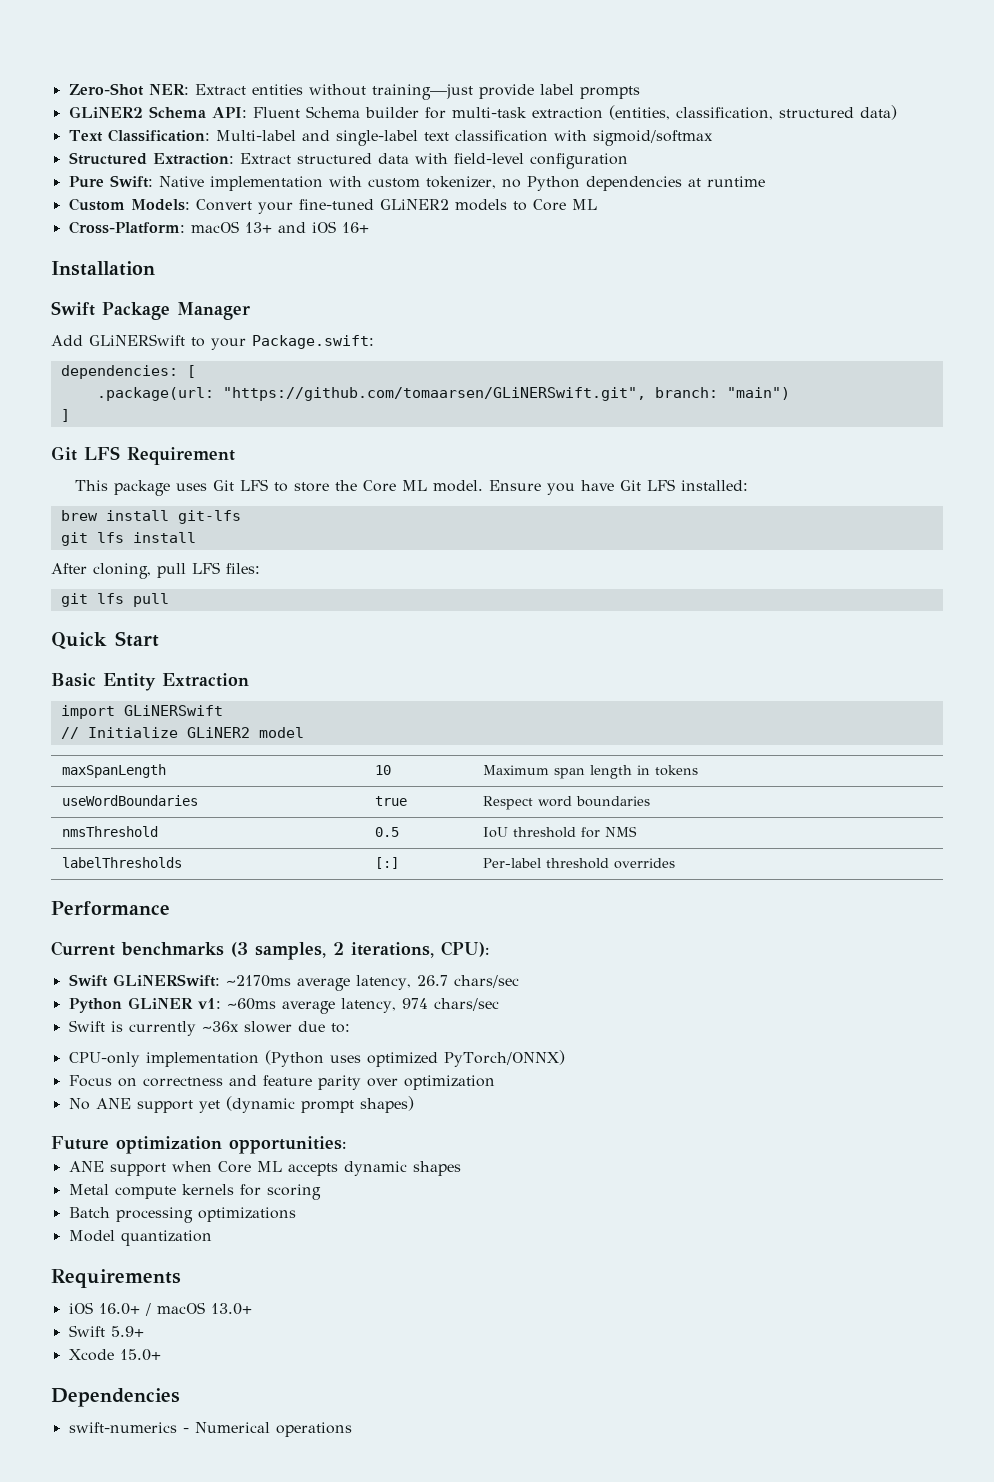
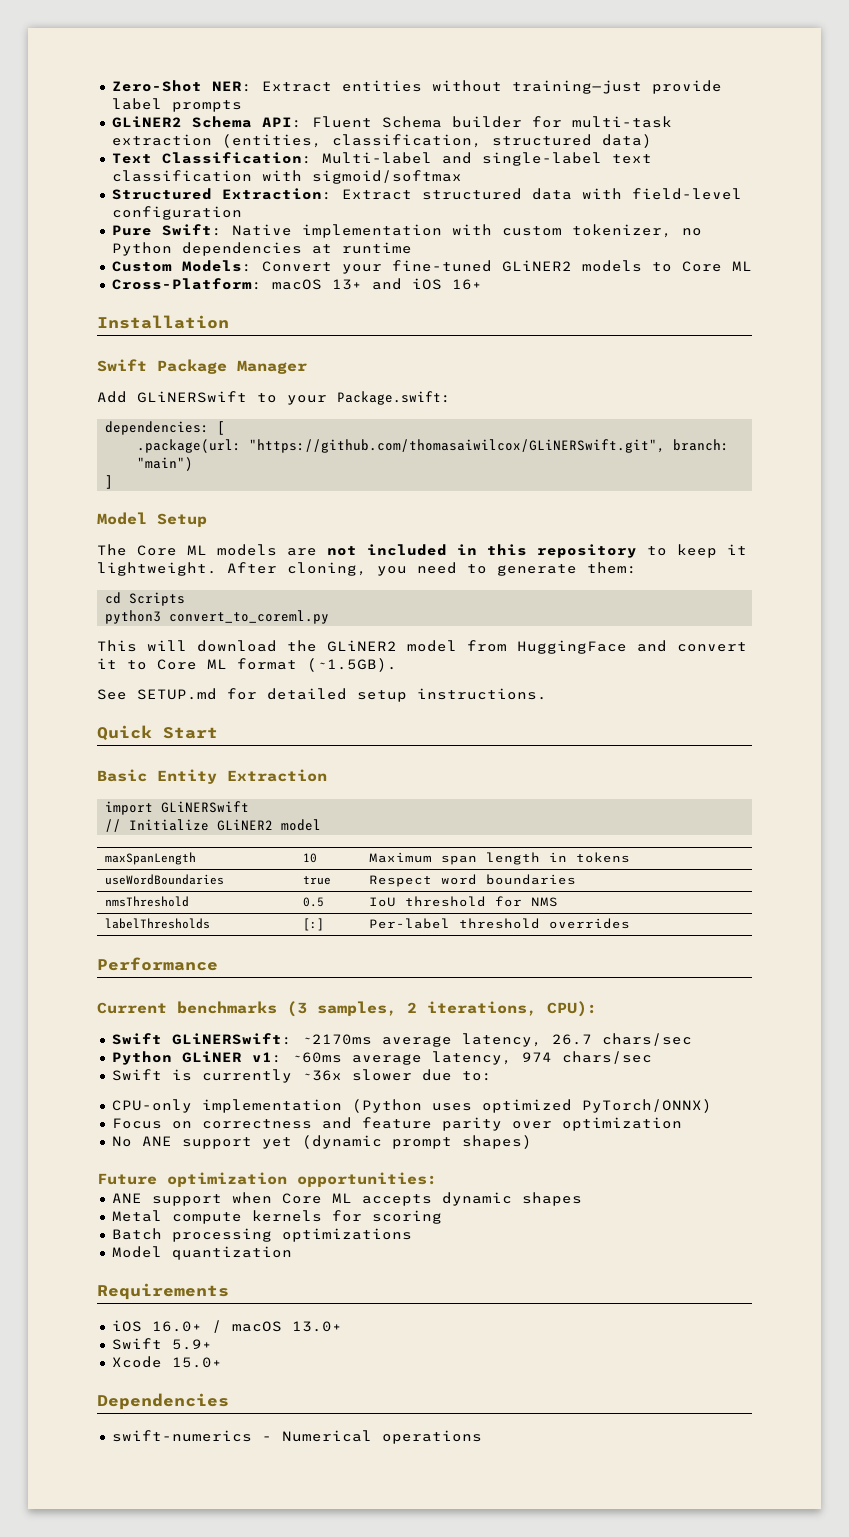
- .package(url: "https://github.com/tomaarsen/GLiNERSwift.git", branch: "main")
+ .package(url: "https://github.com/thomasaiwilcox/GLiNERSwift.git", branch: "main")
- Git LFS Requirement
- This package uses Git LFS to store the Core ML model. Ensure you have Git LFS installed:
- brew install git-lfs
- git lfs install
- After cloning, pull LFS files:
- git lfs pull
+ Model Setup
+ The Core ML models are not included in this repository to keep it lightweight. After cloning, you need to generate them:
+ cd Scripts
+ python3 convert_to_coreml.py
+ This will download the GLiNER2 model from HuggingFace and convert it to Core ML format (~1.5GB).
+ See SETUP.md for detailed setup instructions.

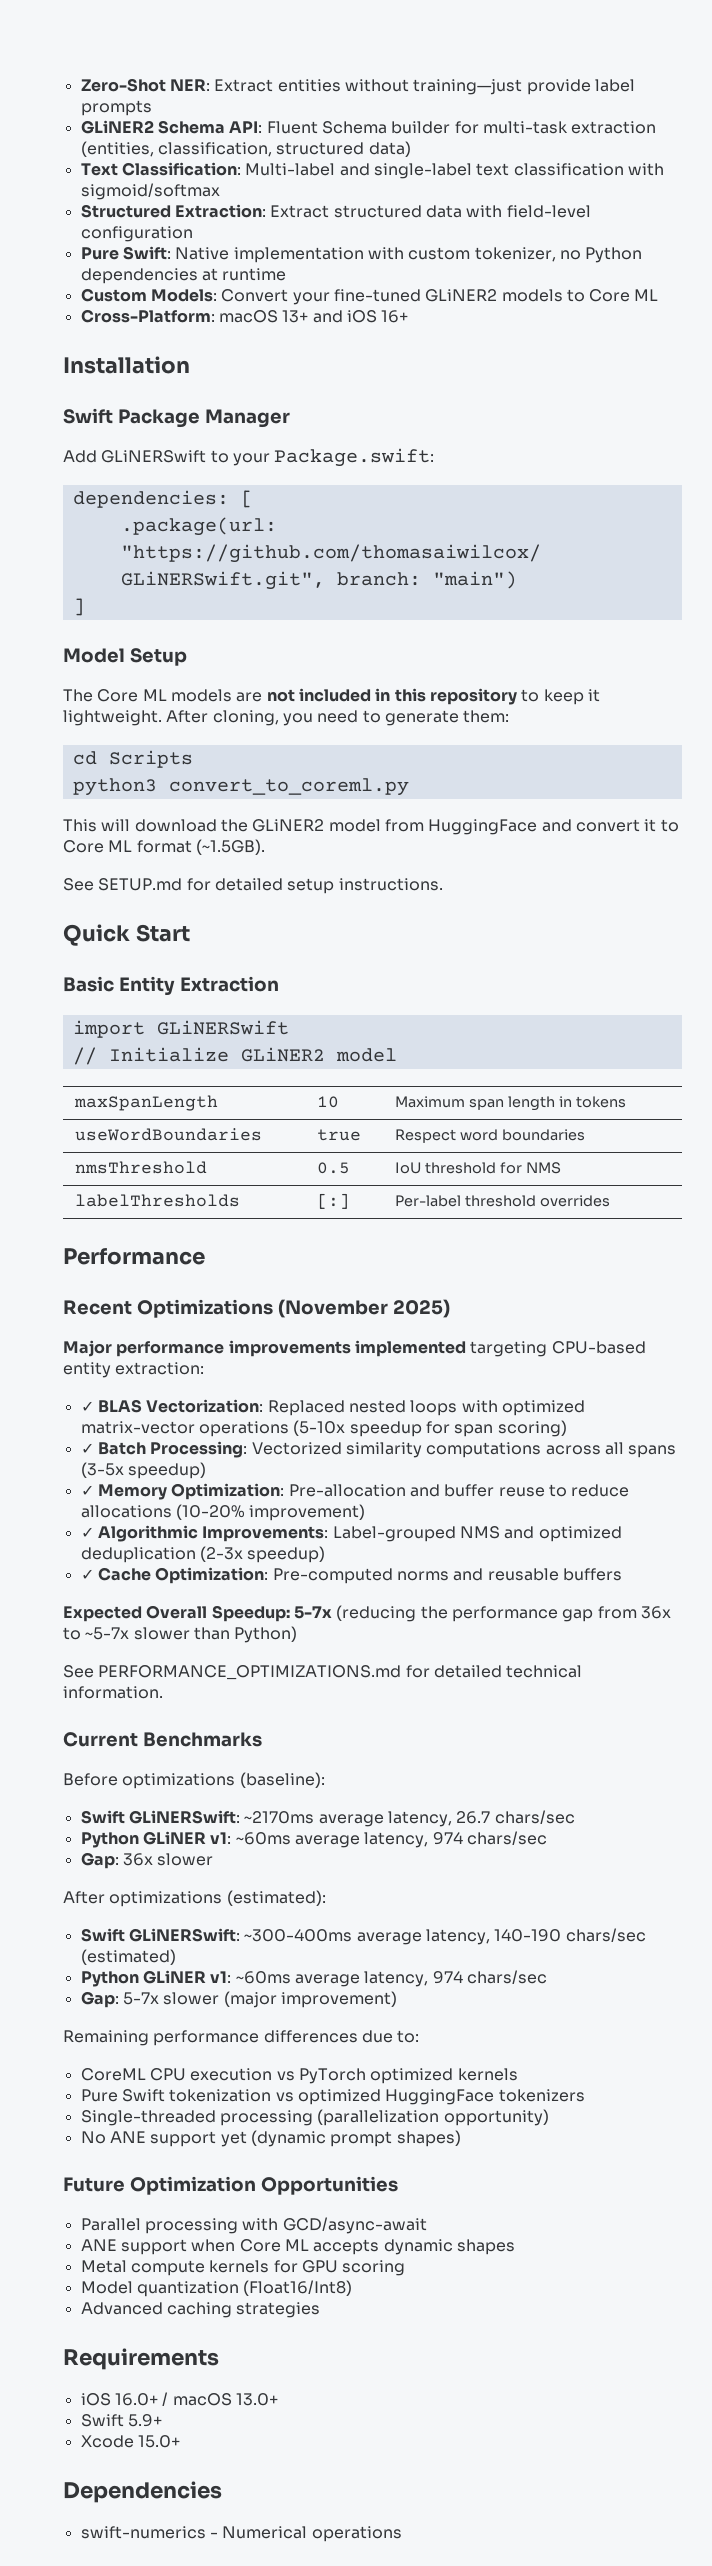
- Current benchmarks (3 samples, 2 iterations, CPU):
+ Recent Optimizations (November 2025)
+ Major performance improvements implemented targeting CPU-based entity extraction:
+ ✓ BLAS Vectorization: Replaced nested loops with optimized matrix-vector operations (5-10x speedup for span scoring)
+ ✓ Batch Processing: Vectorized similarity computations across all spans (3-5x speedup)
+ ✓ Memory Optimization: Pre-allocation and buffer reuse to reduce allocations (10-20% improvement)
+ ✓ Algorithmic Improvements: Label-grouped NMS and optimized deduplication (2-3x speedup)
+ ✓ Cache Optimization: Pre-computed norms and reusable buffers
+ Expected Overall Speedup: 5-7x (reducing the performance gap from 36x to ~5-7x slower than Python)
+ See PERFORMANCE_OPTIMIZATIONS.md for detailed technical information.
+ Current Benchmarks
+ Before optimizations (baseline):
- Swift is currently ~36x slower due to:
- CPU-only implementation (Python uses optimized PyTorch/ONNX)
- Focus on correctness and feature parity over optimization
+ Gap: 36x slower
+ After optimizations (estimated):
+ Swift GLiNERSwift: ~300-400ms average latency, 140-190 chars/sec (estimated)
+ Python GLiNER v1: ~60ms average latency, 974 chars/sec
+ Gap: 5-7x slower (major improvement)
+ Remaining performance differences due to:
+ CoreML CPU execution vs PyTorch optimized kernels
+ Pure Swift tokenization vs optimized HuggingFace tokenizers
+ Single-threaded processing (parallelization opportunity)
- Future optimization opportunities:
+ Future Optimization Opportunities
+ Parallel processing with GCD/async-await
- Metal compute kernels for scoring
+ Metal compute kernels for GPU scoring
- Batch processing optimizations
- Model quantization
+ Model quantization (Float16/Int8)
+ Advanced caching strategies

